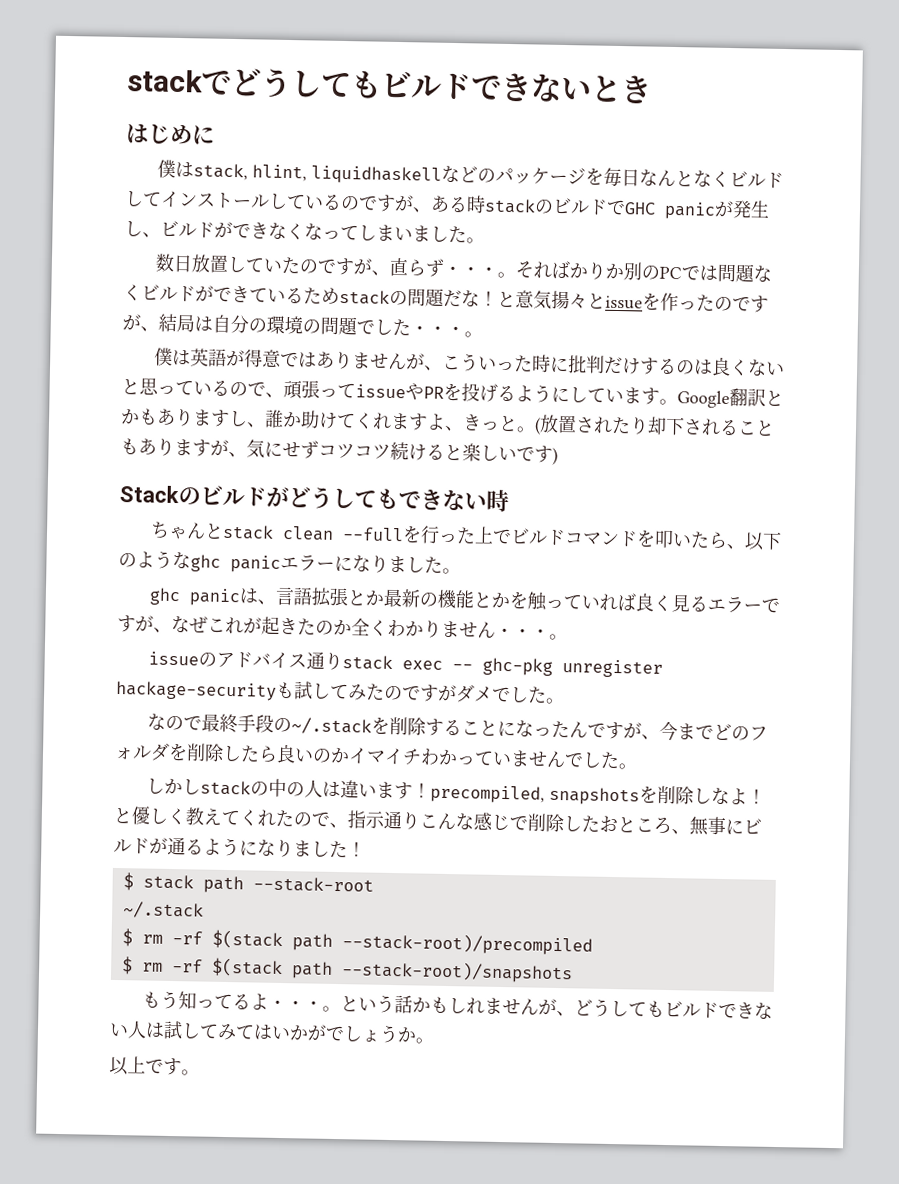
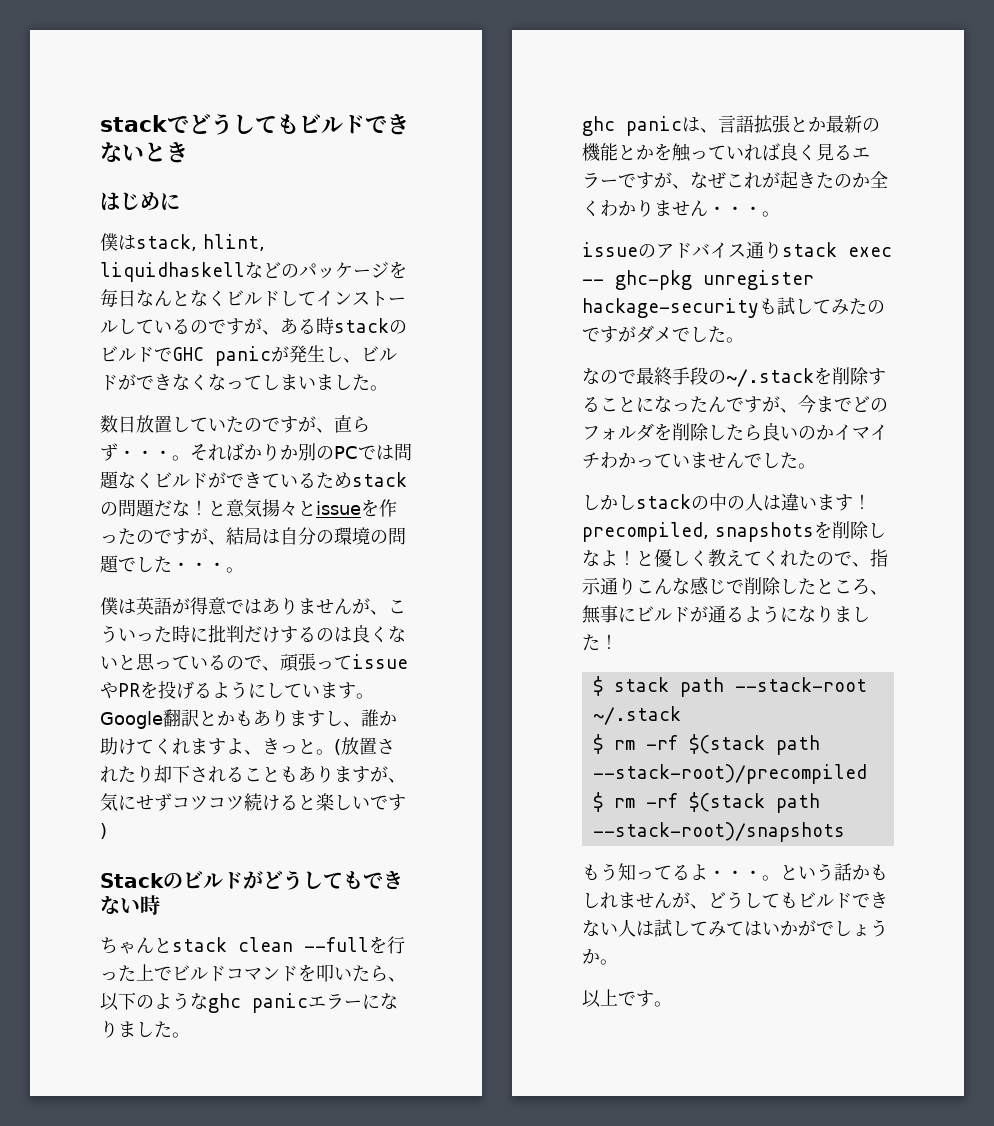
- と優しく教えてくれたので、指示通りこんな感じで削除したおところ、無事にビルドが通るようになりました！
+ と優しく教えてくれたので、指示通りこんな感じで削除したところ、無事にビルドが通るようになりました！

